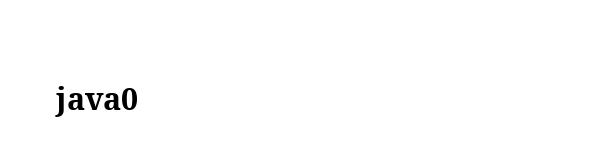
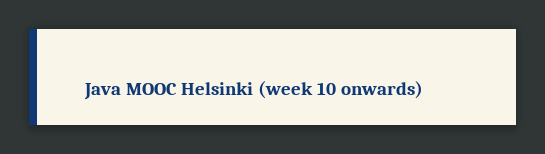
- java0
+ Java MOOC Helsinki (week 10 onwards)

